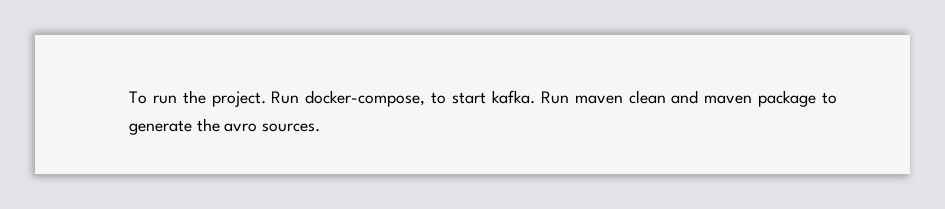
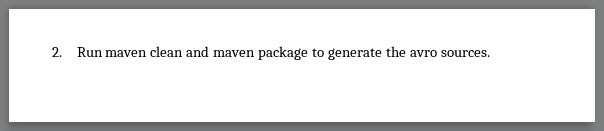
- To run the project. Run docker-compose, to start kafka. Run maven clean and maven package to generate the avro sources.
+ 2. Run maven clean and maven package to generate the avro sources.

